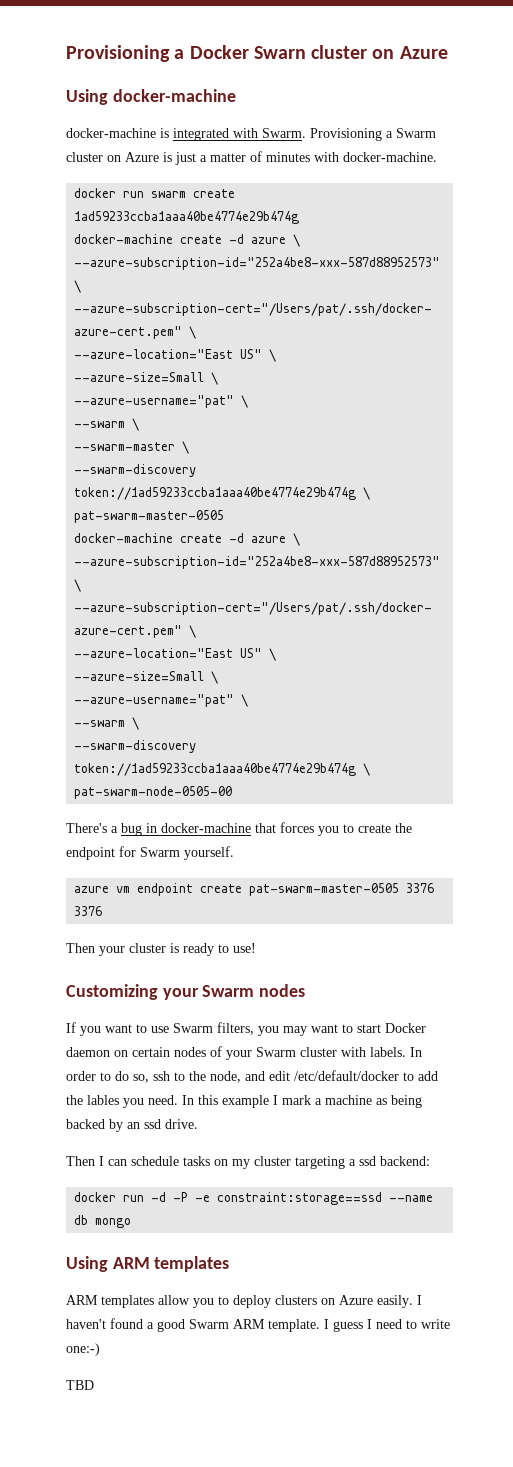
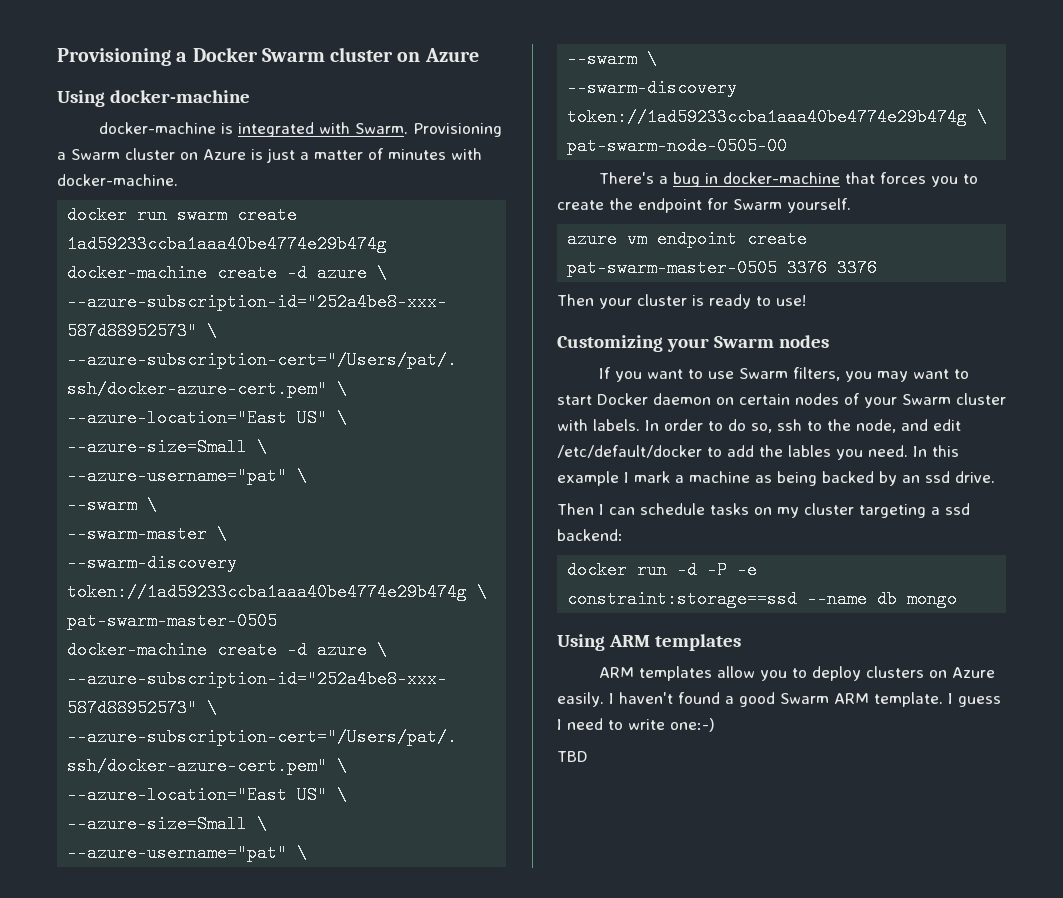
- Provisioning a Docker Swarn cluster on Azure
+ Provisioning a Docker Swarm cluster on Azure

